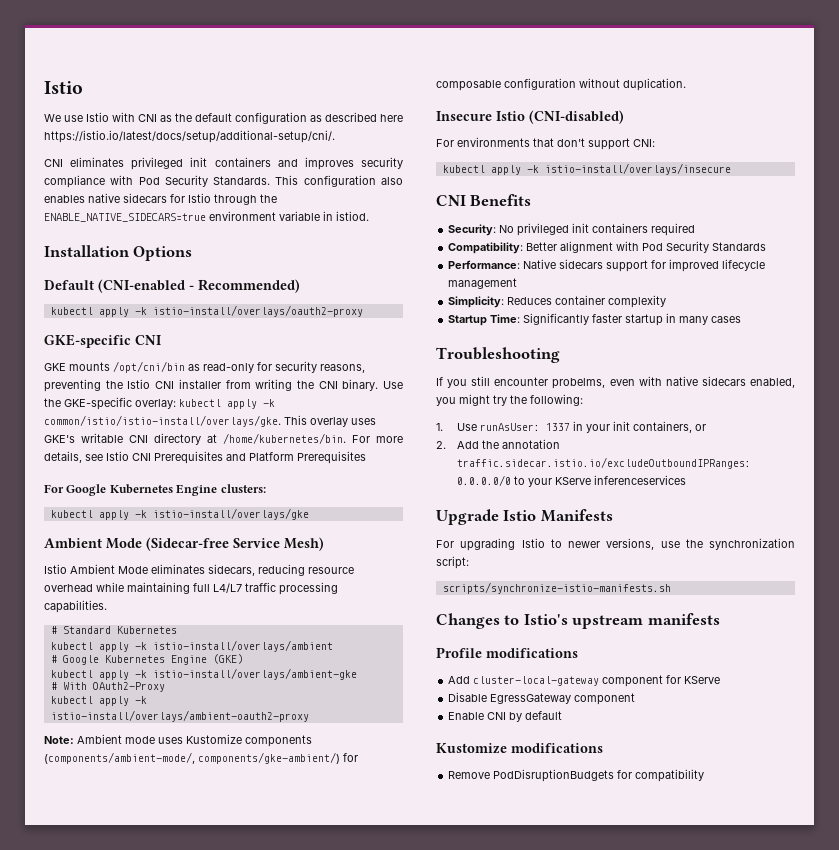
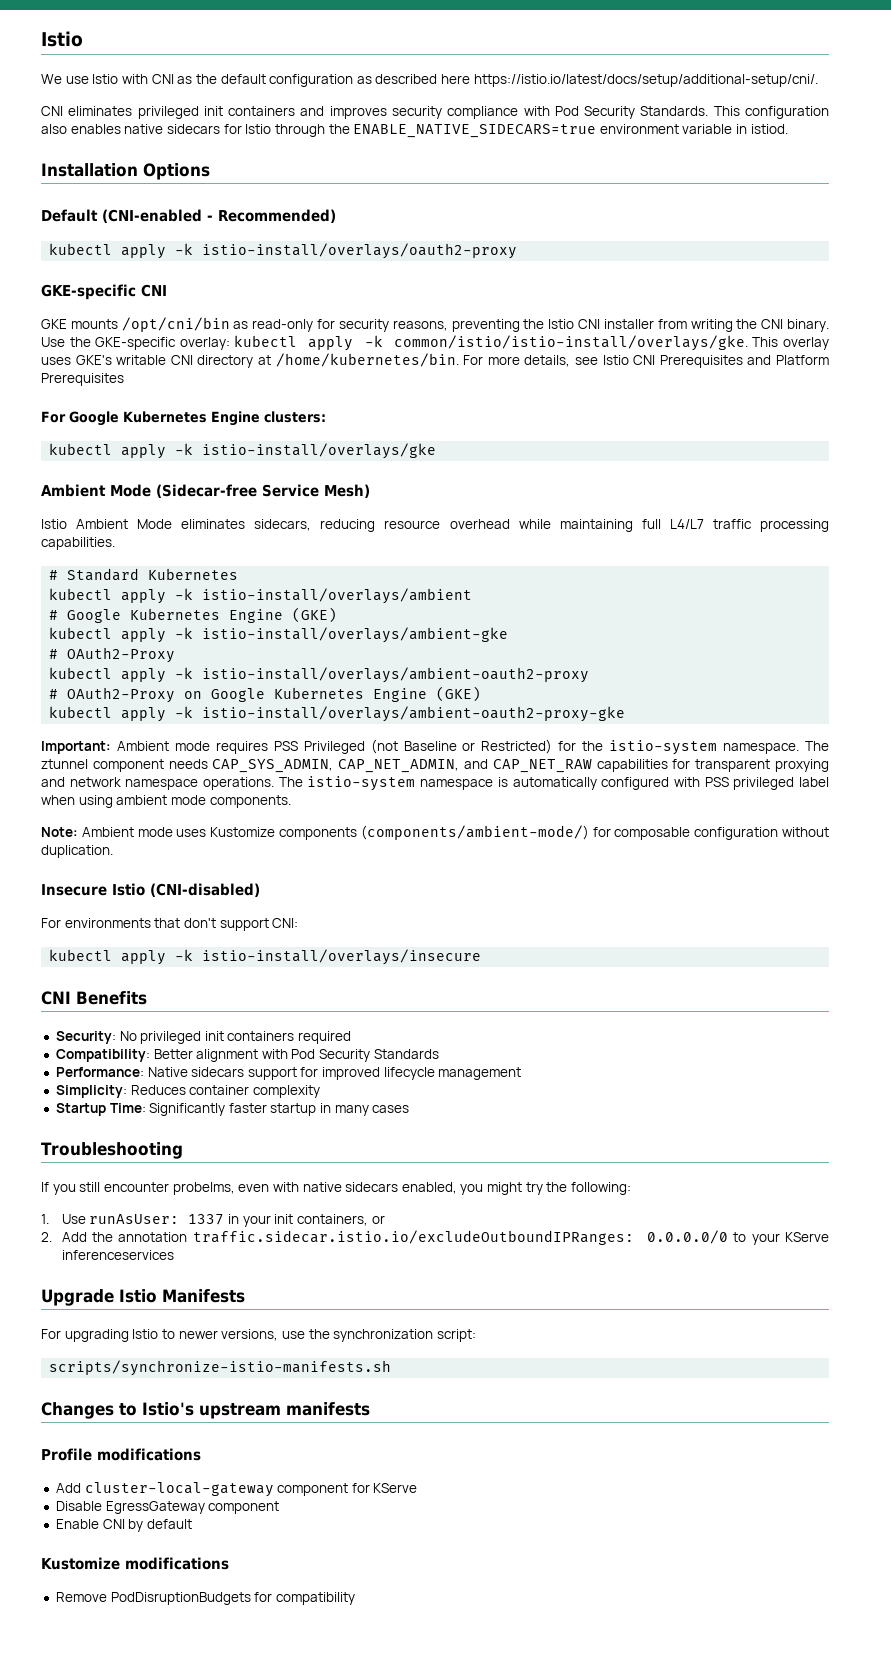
  kubectl apply -k istio-install/overlays/ambient-gke
- # With OAuth2-Proxy
+ # OAuth2-Proxy
+ # OAuth2-Proxy on Google Kubernetes Engine (GKE)
+ kubectl apply -k istio-install/overlays/ambient-oauth2-proxy-gke
+ Important: Ambient mode requires PSS Privileged (not Baseline or Restricted) for the istio-system namespace. The ztunnel component needs CAP_SYS_ADMIN, CAP_NET_ADMIN, and CAP_NET_RAW capabilities for transparent proxying and network namespace operations. The istio-system namespace is automatically configured with PSS privileged label when using ambient mode components.
- Note: Ambient mode uses Kustomize components (components/ambient-mode/, components/gke-ambient/) for composable configuration without duplication.
+ Note: Ambient mode uses Kustomize components (components/ambient-mode/) for composable configuration without duplication.

